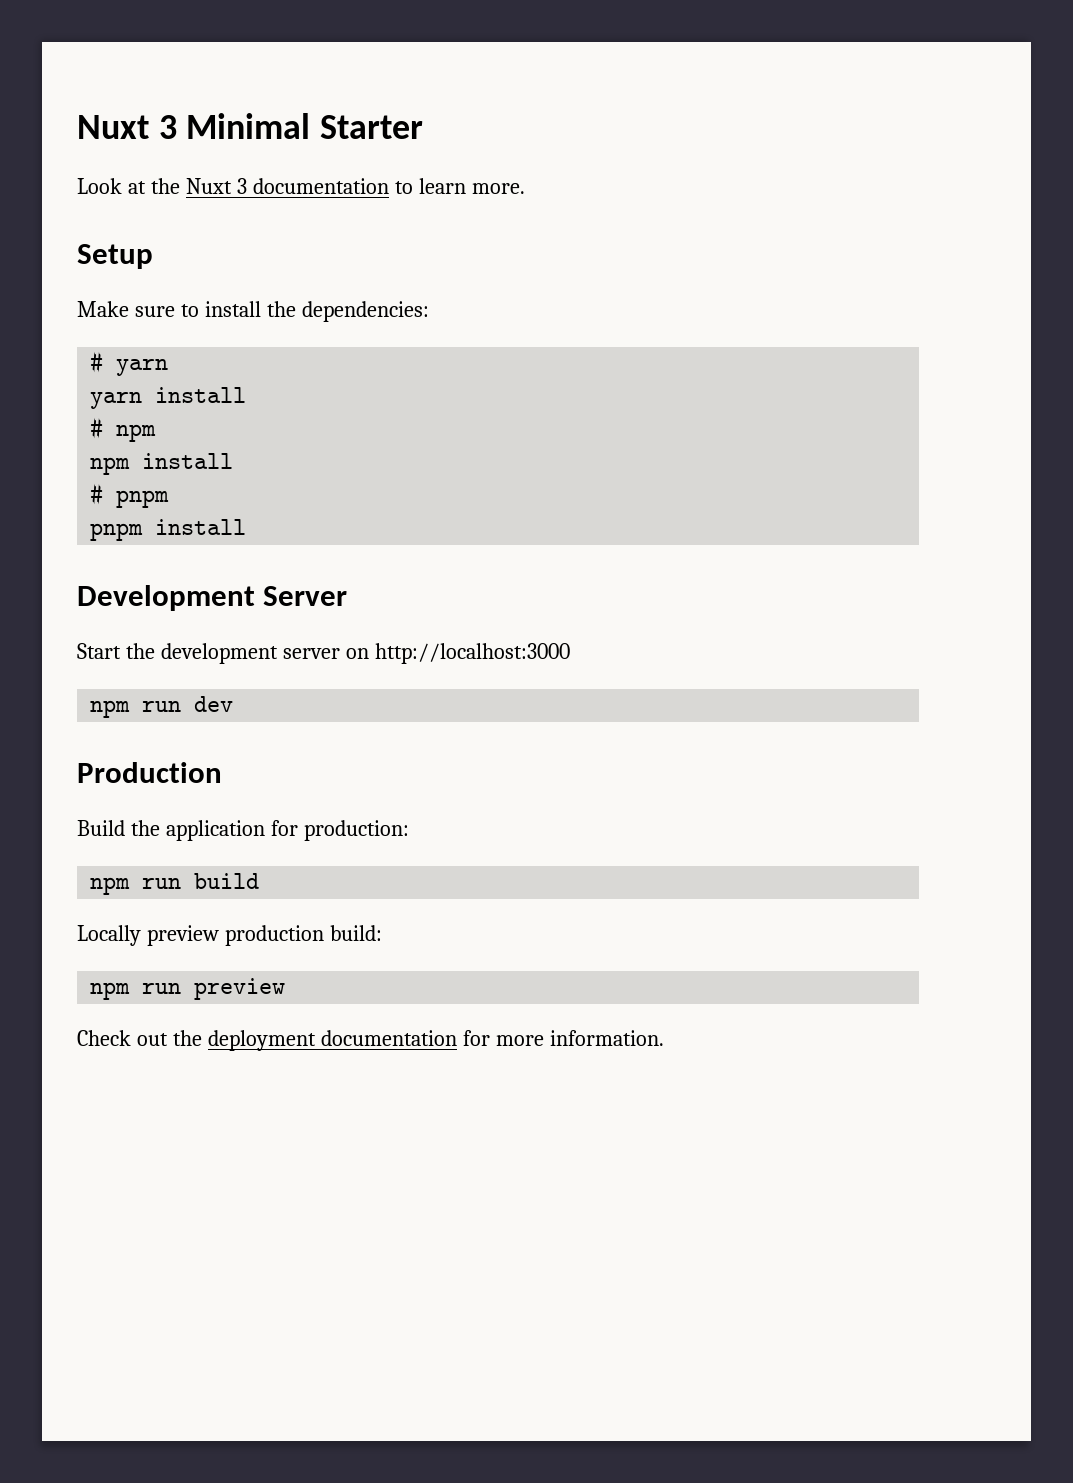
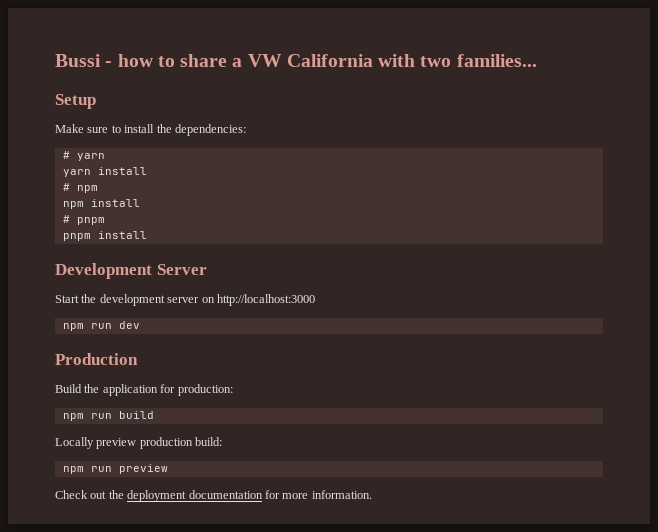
- Nuxt 3 Minimal Starter
- Look at the Nuxt 3 documentation to learn more.
+ Bussi - how to share a VW California with two families...

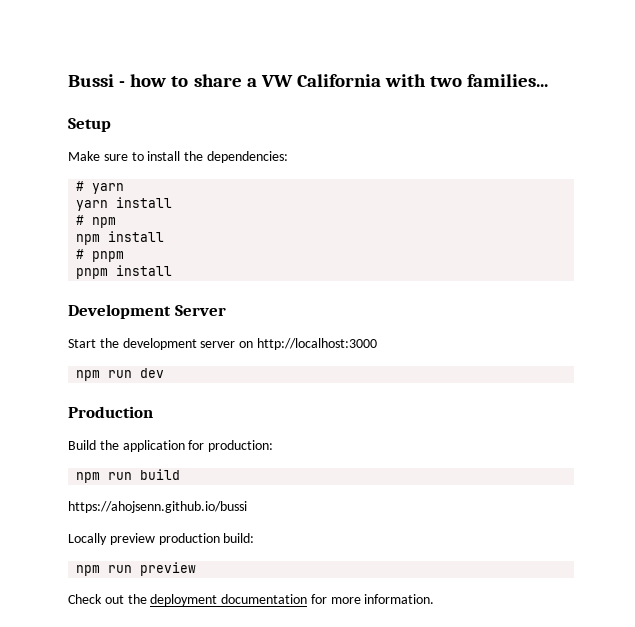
+ https://ahojsenn.github.io/bussi

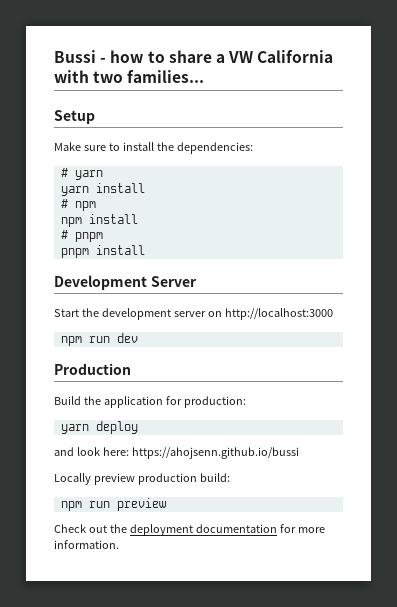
- npm run build
- https://ahojsenn.github.io/bussi
+ yarn deploy
+ and look here: https://ahojsenn.github.io/bussi

